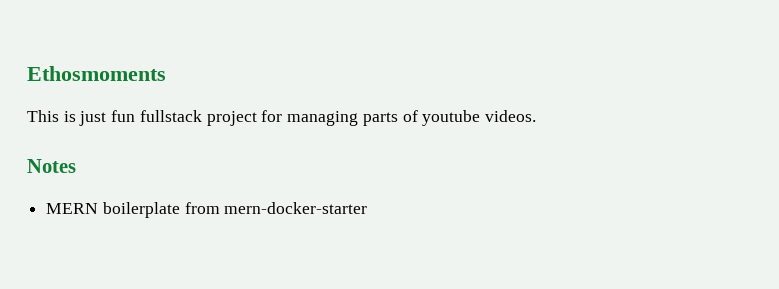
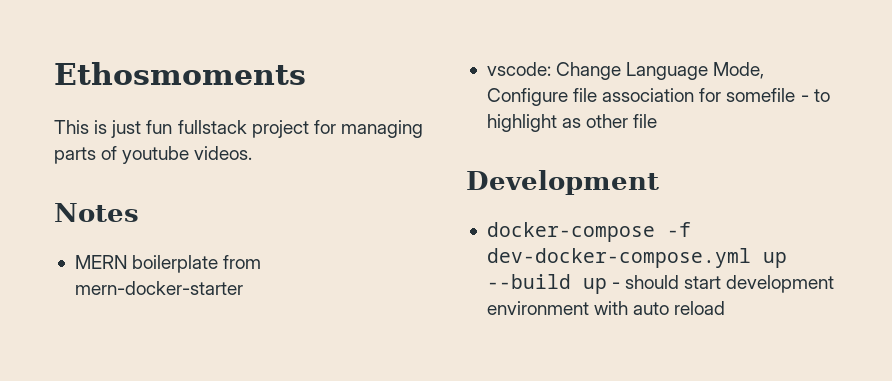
+ vscode: Change Language Mode, Configure file association for somefile - to highlight as other file
+ Development
+ docker-compose -f dev-docker-compose.yml up --build up - should start development environment with auto reload

